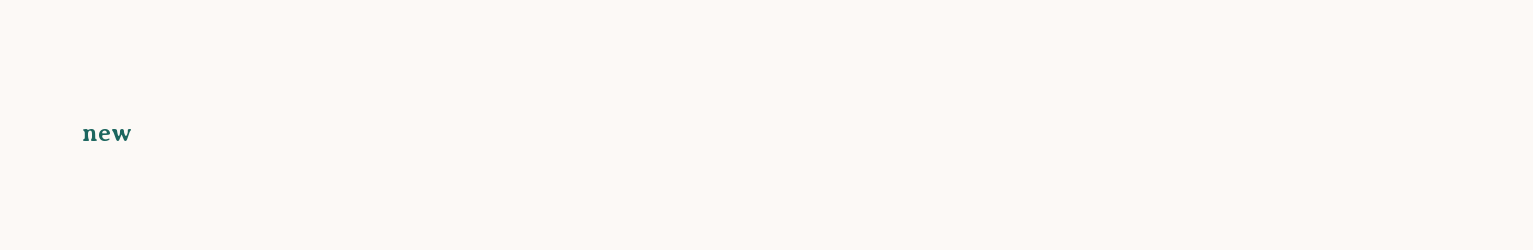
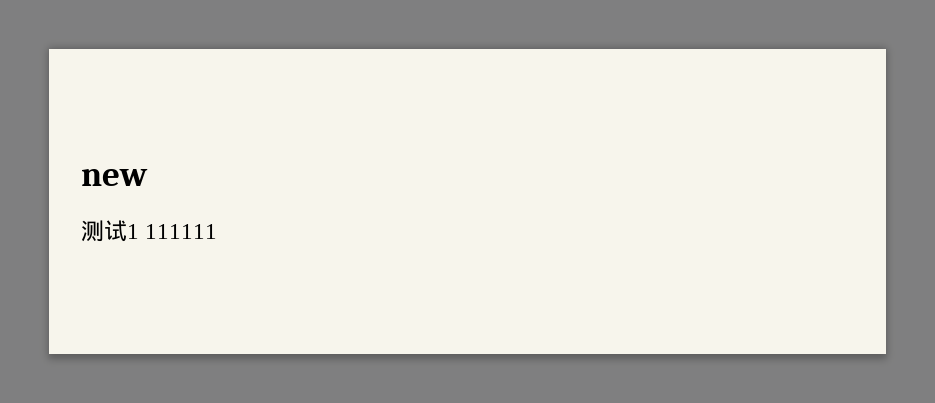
+ 测试1 111111

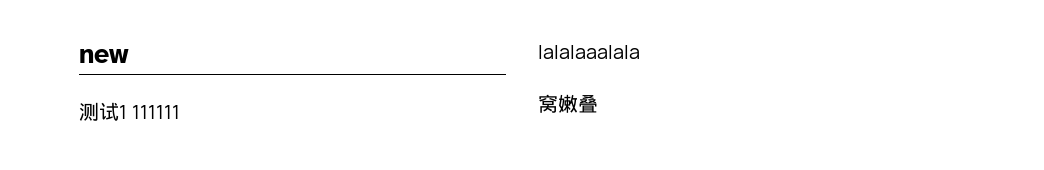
+ lalalaaalala
+ 窝嫩叠

